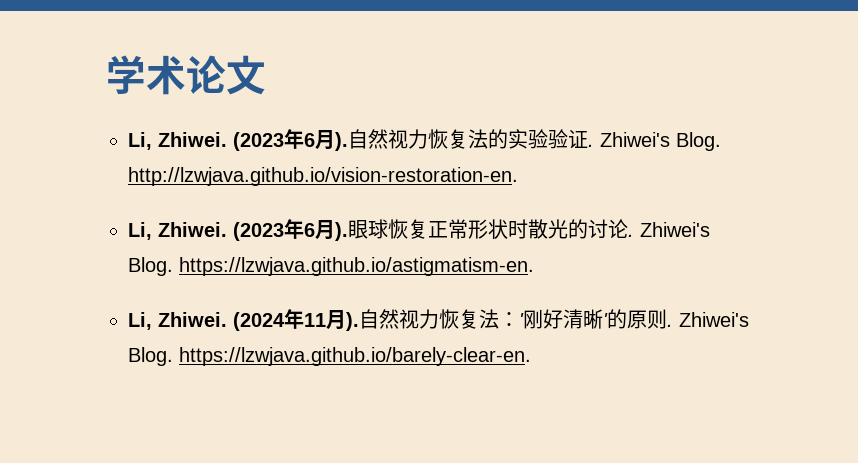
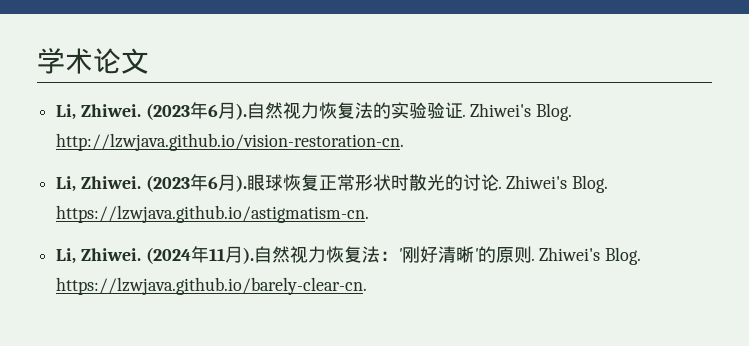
- Zhiwei's Blog. http://lzwjava.github.io/vision-restoration-en.
+ Zhiwei's Blog. http://lzwjava.github.io/vision-restoration-cn.
- Zhiwei's Blog. https://lzwjava.github.io/astigmatism-en.
+ Zhiwei's Blog. https://lzwjava.github.io/astigmatism-cn.
- Zhiwei's Blog. https://lzwjava.github.io/barely-clear-en.
+ Zhiwei's Blog. https://lzwjava.github.io/barely-clear-cn.

